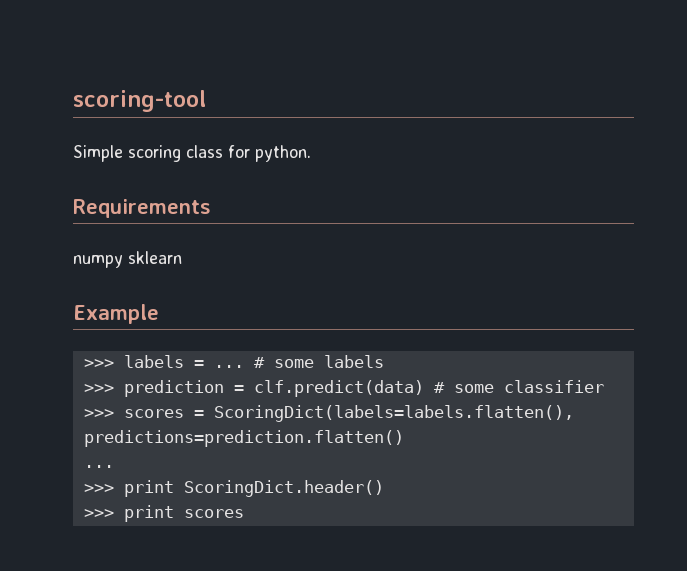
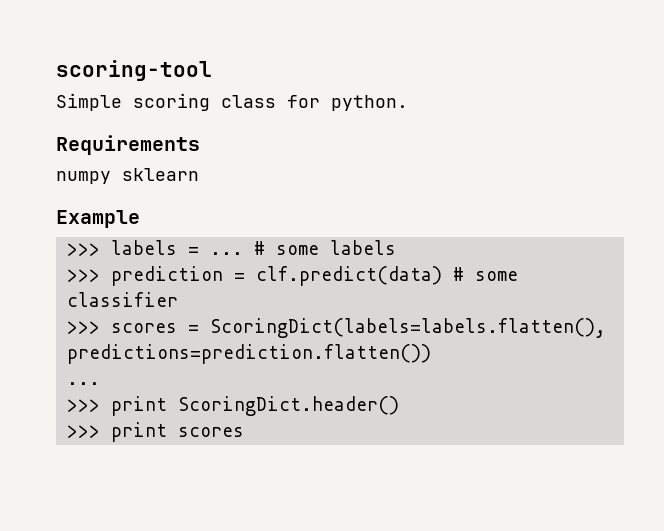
- >>> scores = ScoringDict(labels=labels.flatten(), predictions=prediction.flatten()
+ >>> scores = ScoringDict(labels=labels.flatten(), predictions=prediction.flatten())

